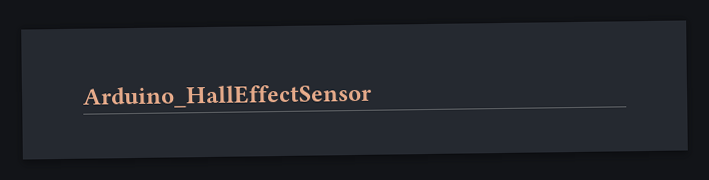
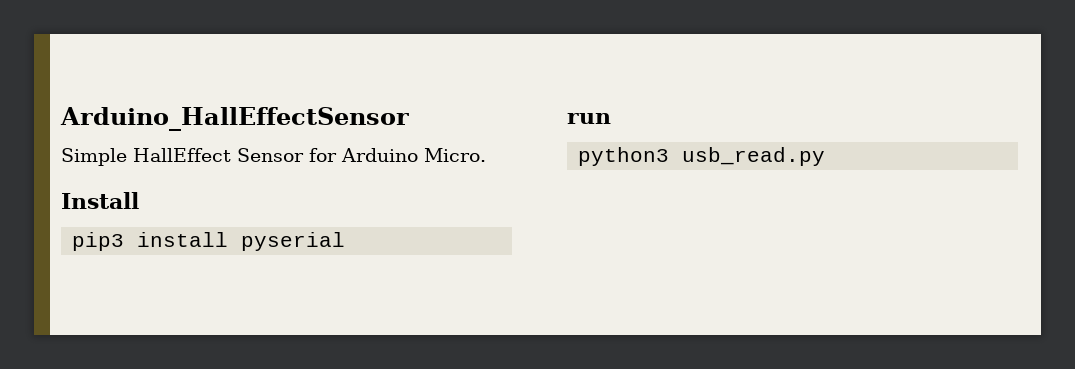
+ Simple HallEffect Sensor for Arduino Micro.
+ Install
+ pip3 install pyserial
+ run
+ python3 usb_read.py

